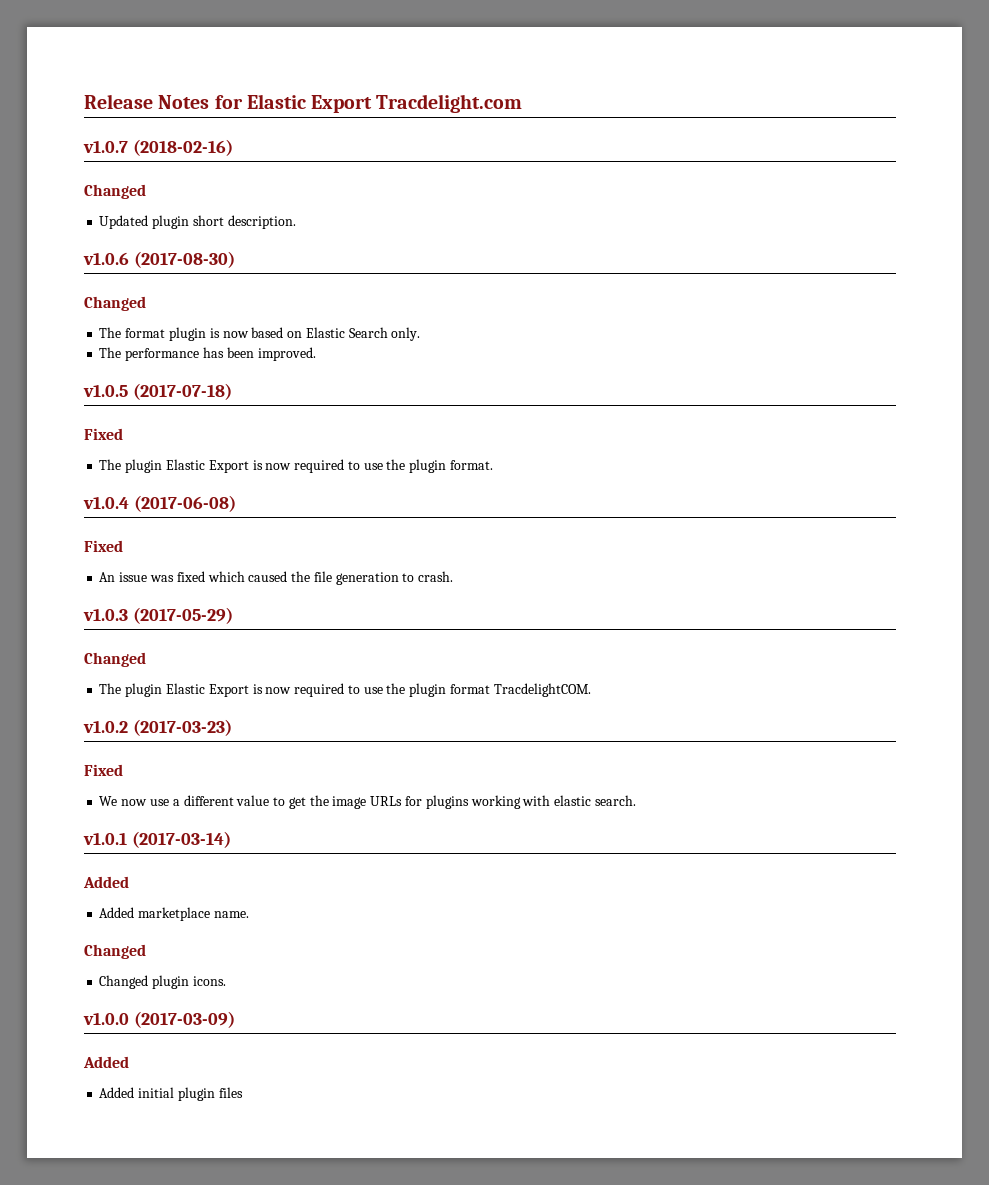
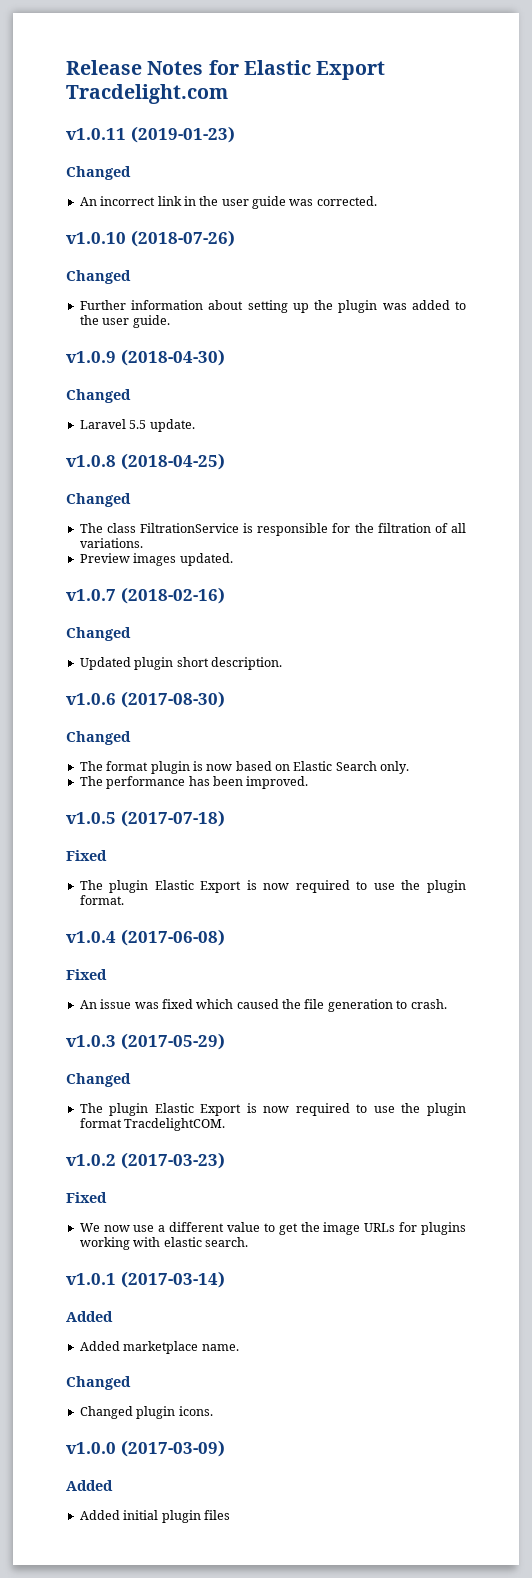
+ v1.0.11 (2019-01-23)
+ Changed
+ An incorrect link in the user guide was corrected.
+ v1.0.10 (2018-07-26)
+ Changed
+ Further information about setting up the plugin was added to the user guide.
+ v1.0.9 (2018-04-30)
+ Changed
+ Laravel 5.5 update.
+ v1.0.8 (2018-04-25)
+ Changed
+ The class FiltrationService is responsible for the filtration of all variations.
+ Preview images updated.

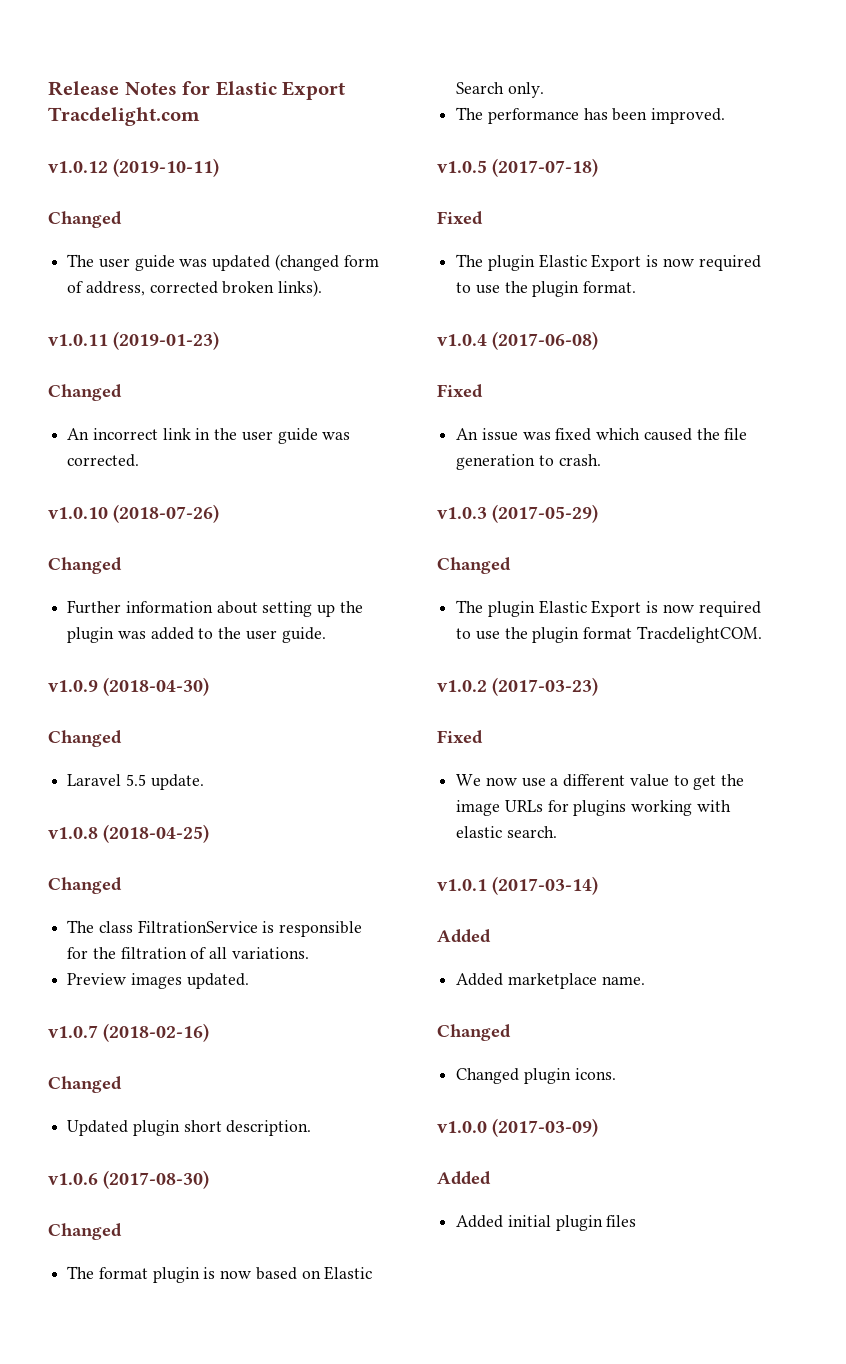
+ v1.0.12 (2019-10-11)
+ Changed
+ The user guide was updated (changed form of address, corrected broken links).

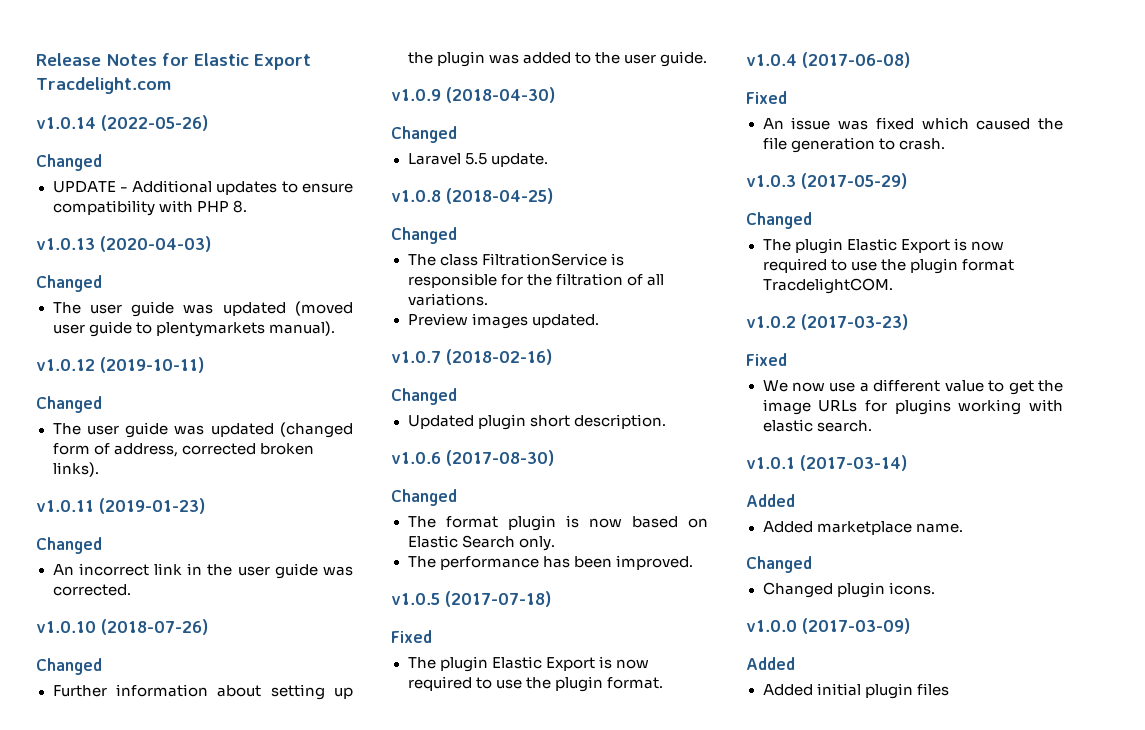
+ v1.0.14 (2022-05-26)
+ Changed
+ UPDATE - Additional updates to ensure compatibility with PHP 8.
+ v1.0.13 (2020-04-03)
+ Changed
+ The user guide was updated (moved user guide to plentymarkets manual).

